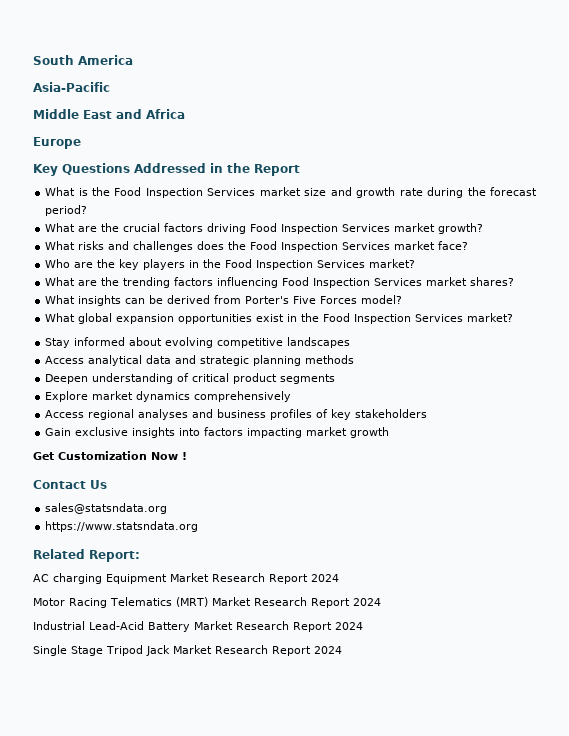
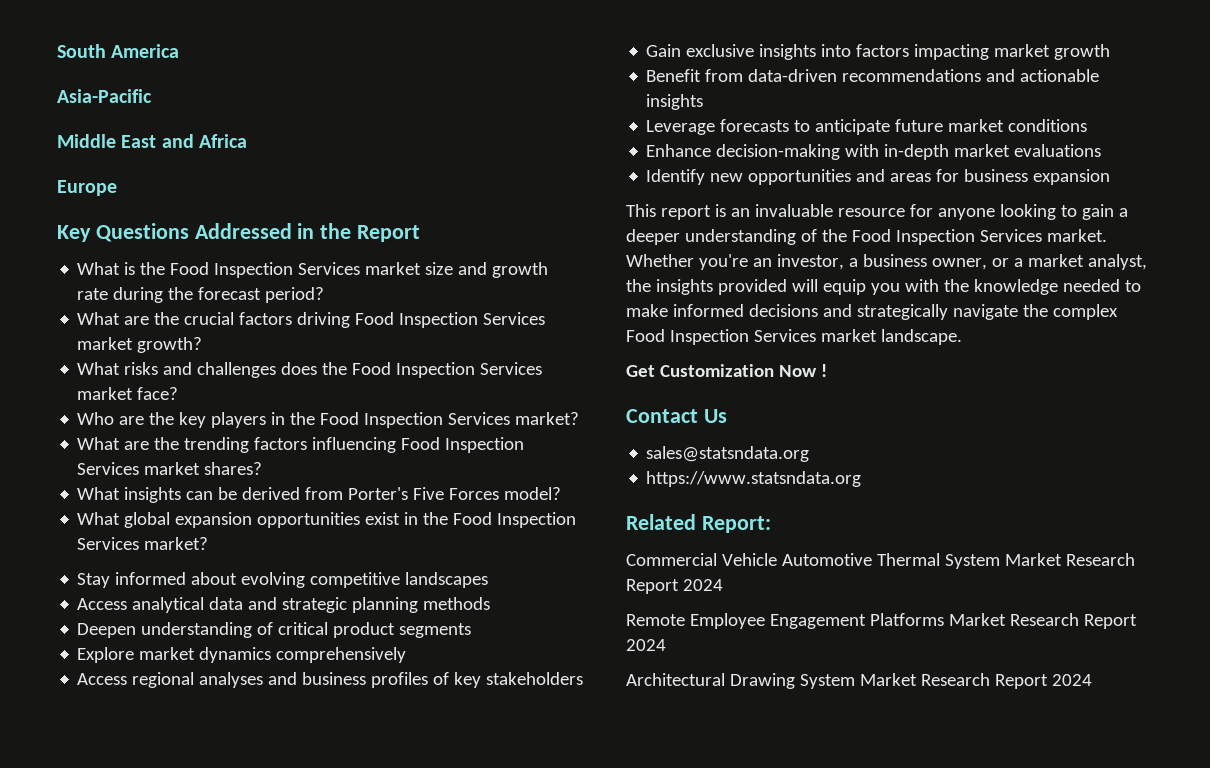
+ Benefit from data-driven recommendations and actionable insights
+ Leverage forecasts to anticipate future market conditions
+ Enhance decision-making with in-depth market evaluations
+ Identify new opportunities and areas for business expansion
+ This report is an invaluable resource for anyone looking to gain a deeper understanding of the Food Inspection Services market. Whether you're an investor, a business owner, or a market analyst, the insights provided will equip you with the knowledge needed to make informed decisions and strategically navigate the complex Food Inspection Services market landscape.
- AC charging Equipment Market Research Report 2024
- Motor Racing Telematics (MRT) Market Research Report 2024
- Industrial Lead-Acid Battery Market Research Report 2024
- Single Stage Tripod Jack Market Research Report 2024
+ Commercial Vehicle Automotive Thermal System Market Research Report 2024
+ Remote Employee Engagement Platforms Market Research Report 2024
+ Architectural Drawing System Market Research Report 2024

